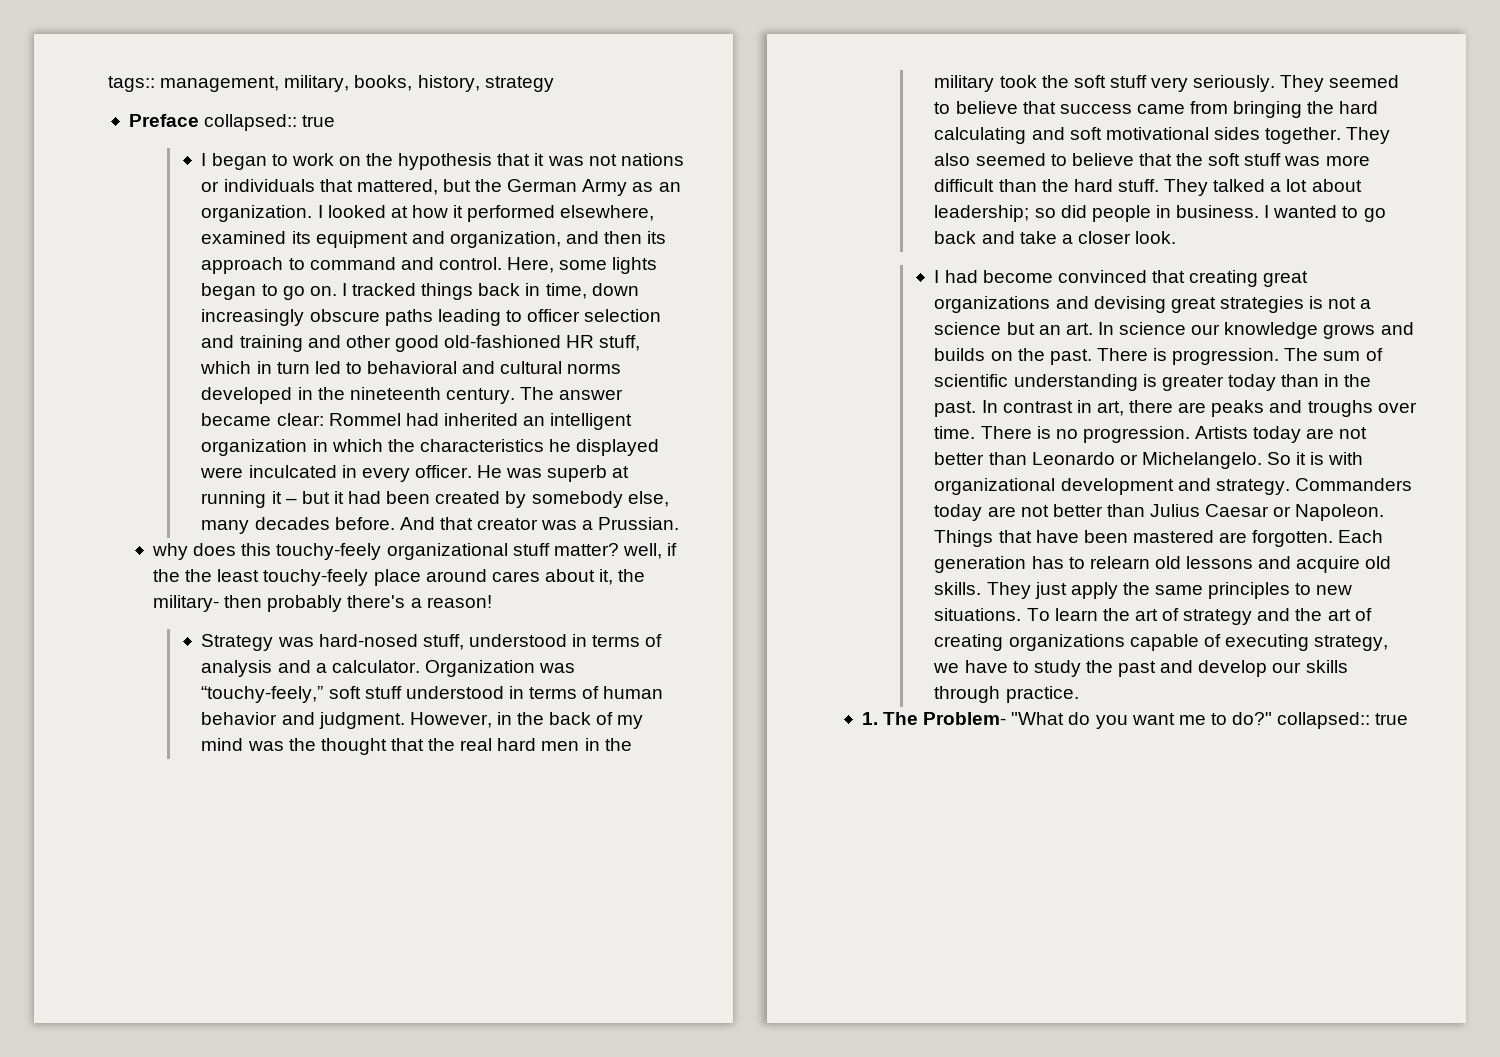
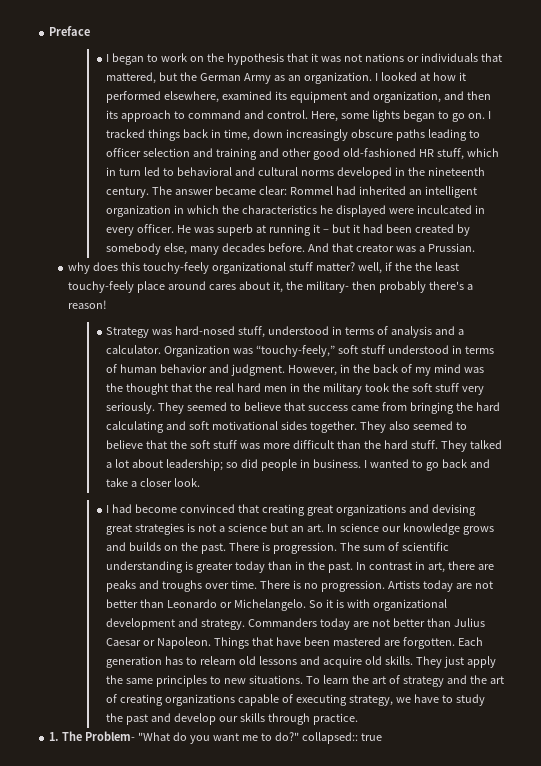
- tags:: management, military, books, history, strategy
- Preface collapsed:: true
+ Preface

